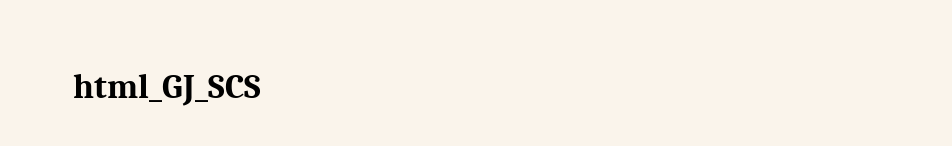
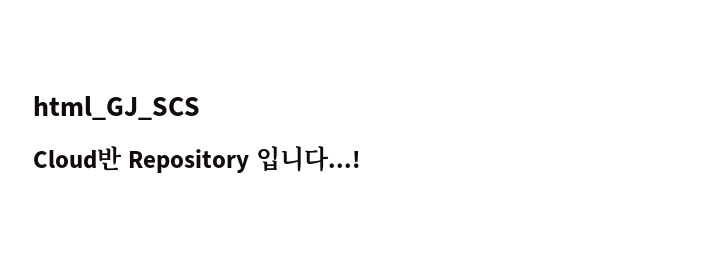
+ Cloud반 Repository 입니다...!

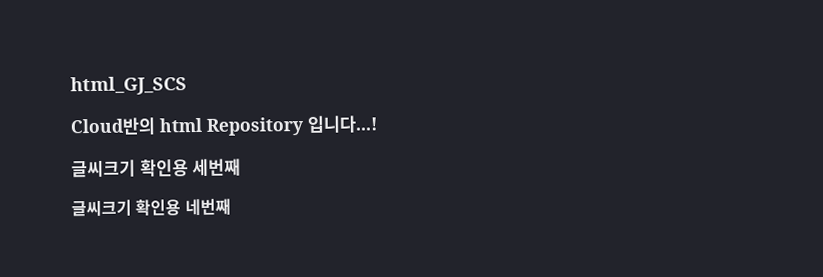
- Cloud반 Repository 입니다...!
+ Cloud반의 html Repository 입니다...!
+ 글씨크기 확인용 세번째
+ 글씨크기 확인용 네번째

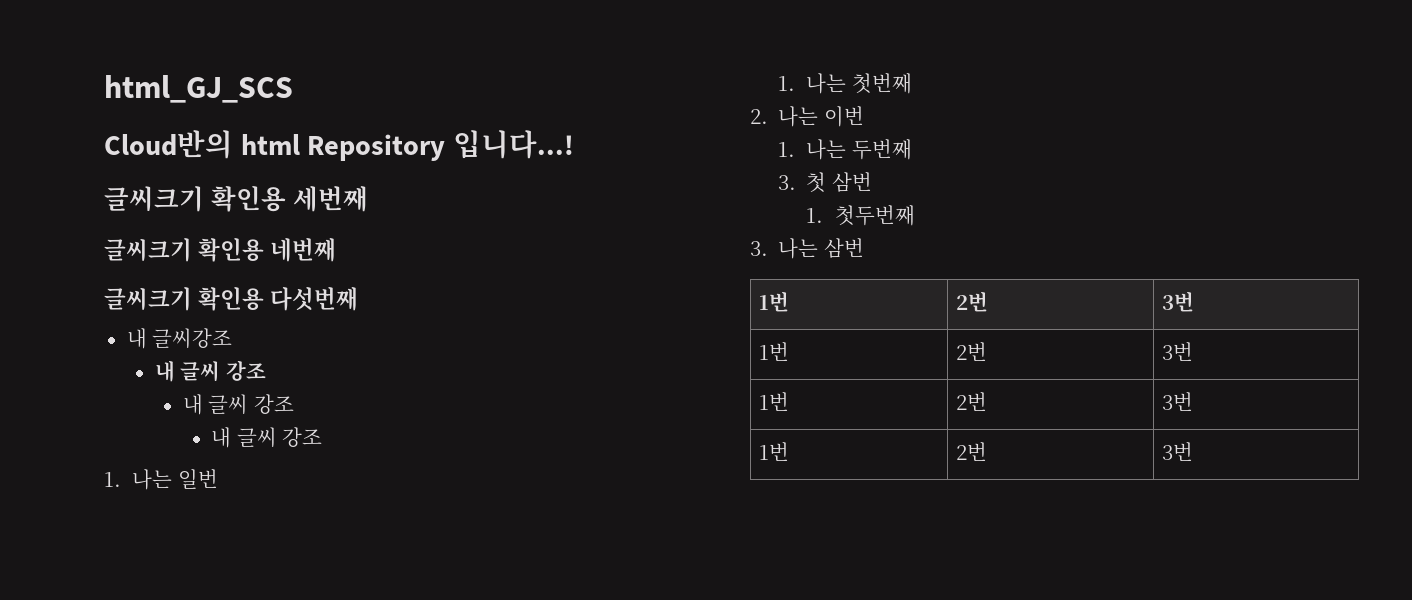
+ 글씨크기 확인용 다섯번째
+ 내 글씨강조
+ 내 글씨 강조
+ 내 글씨 강조
+ 내 글씨 강조
+ 1. 나는 일번
+ 1. 나는 첫번째
+ 2. 나는 이번
+ 1. 나는 두번째
+ 3. 첫 삼번
+ 1. 첫두번째
+ 3. 나는 삼번
+ 1번 | 2번 | 3번
+ 1번 | 2번 | 3번
+ 1번 | 2번 | 3번
+ 1번 | 2번 | 3번

